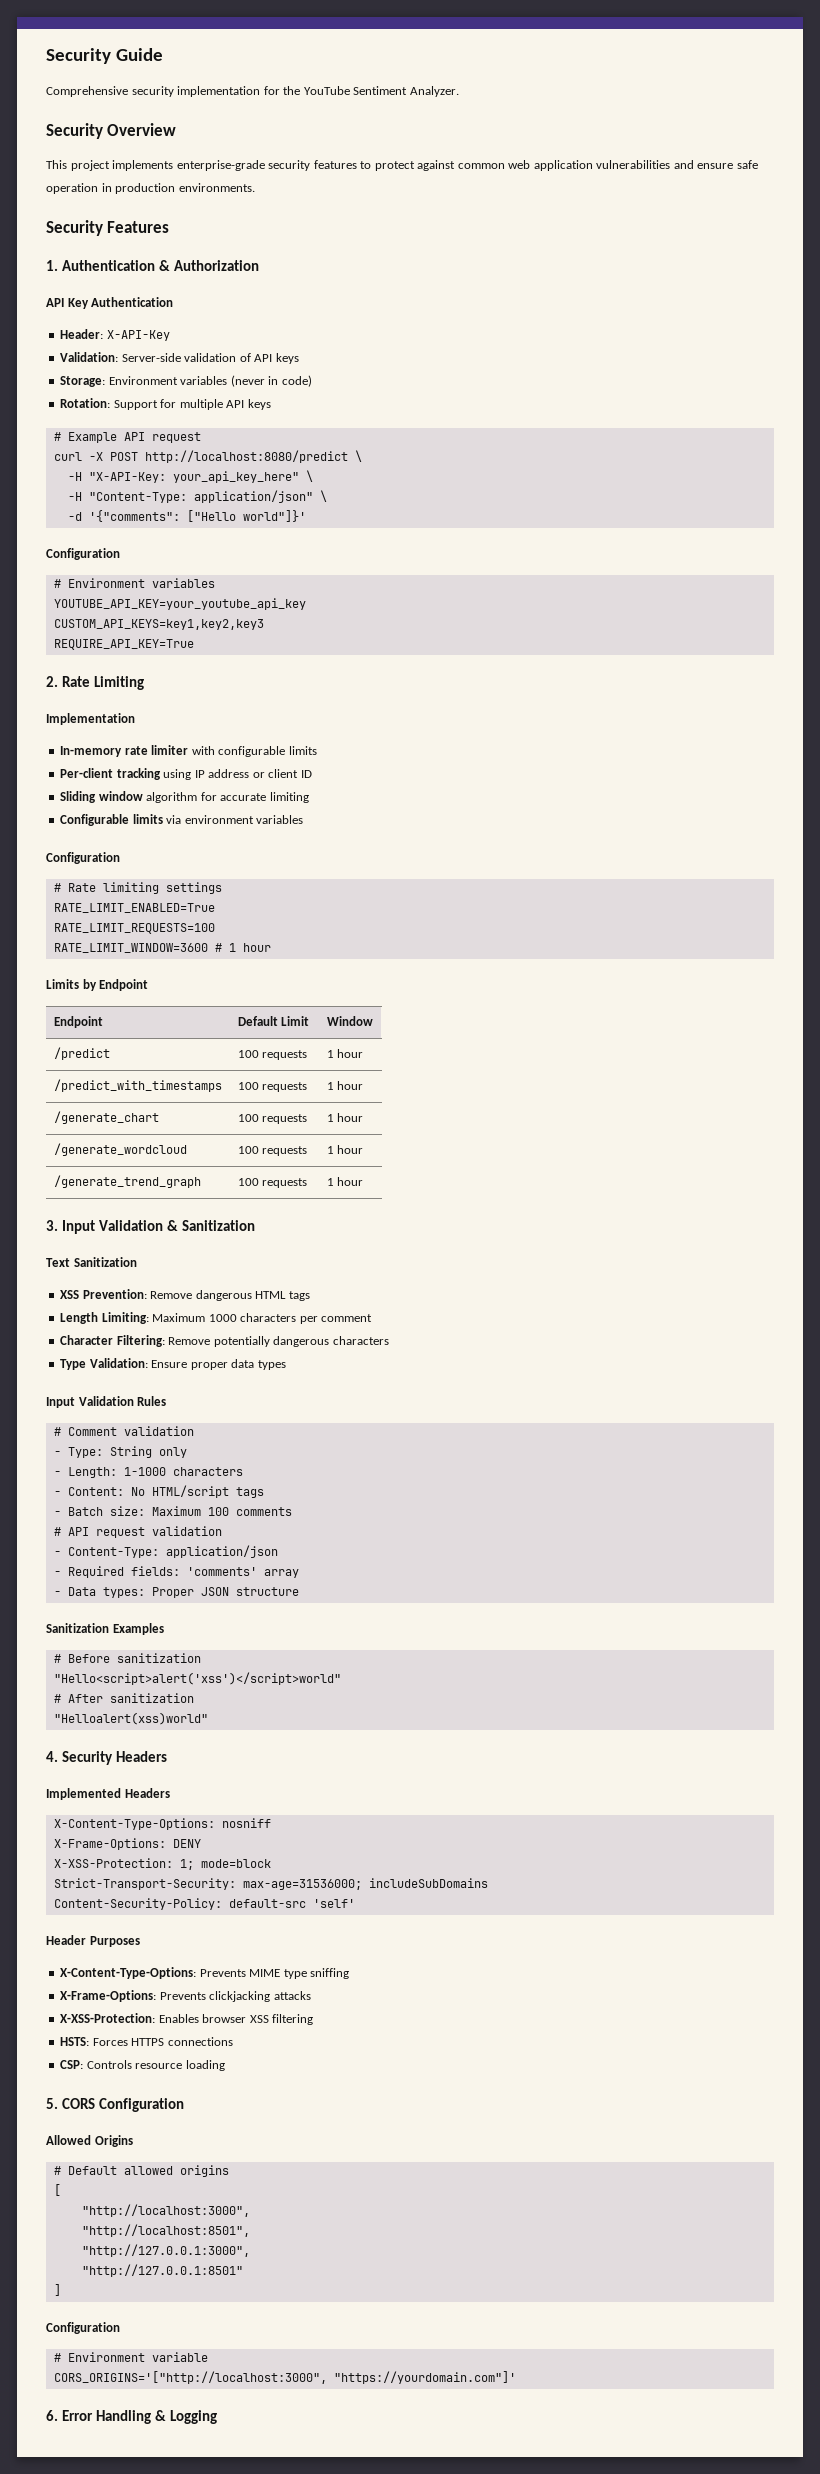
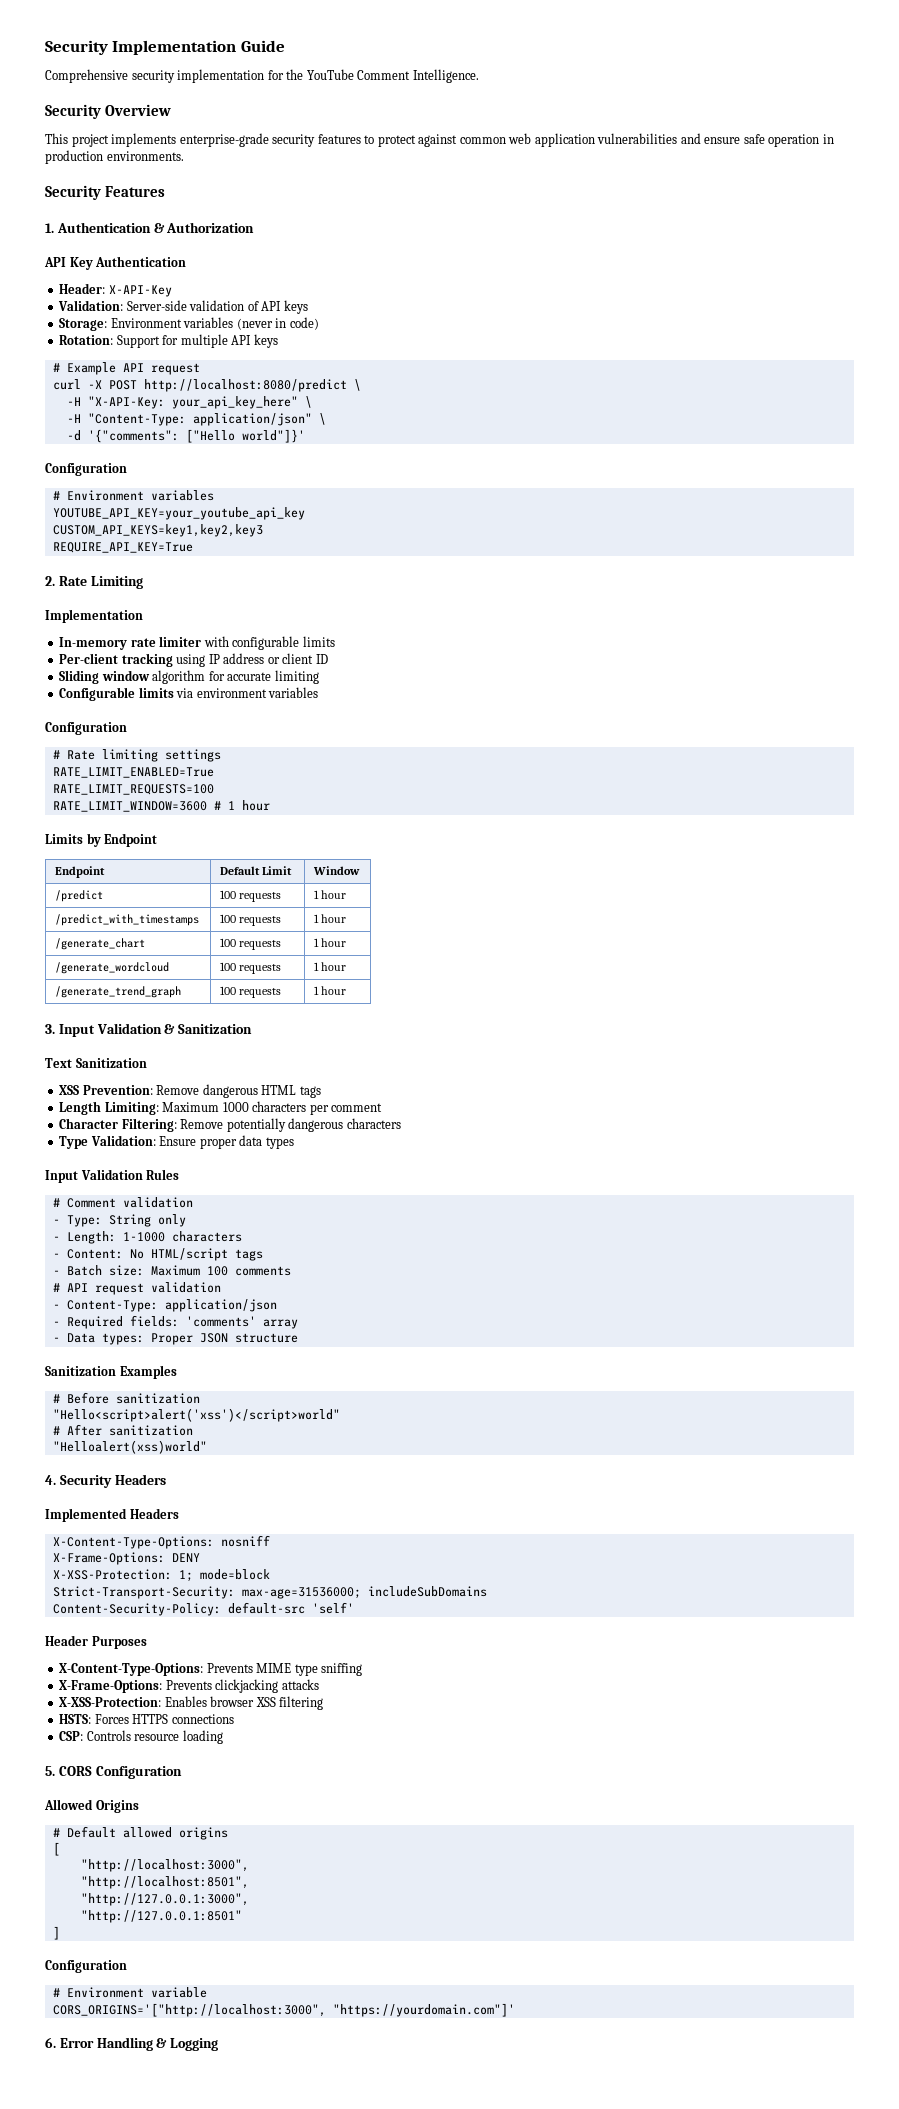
- Security Guide
+ Security Implementation Guide
- Comprehensive security implementation for the YouTube Sentiment Analyzer.
+ Comprehensive security implementation for the YouTube Comment Intelligence.

